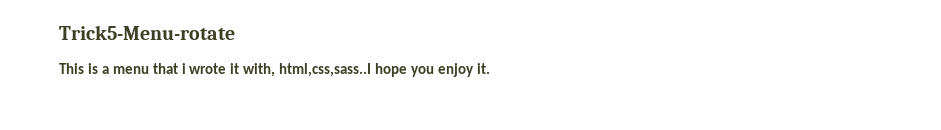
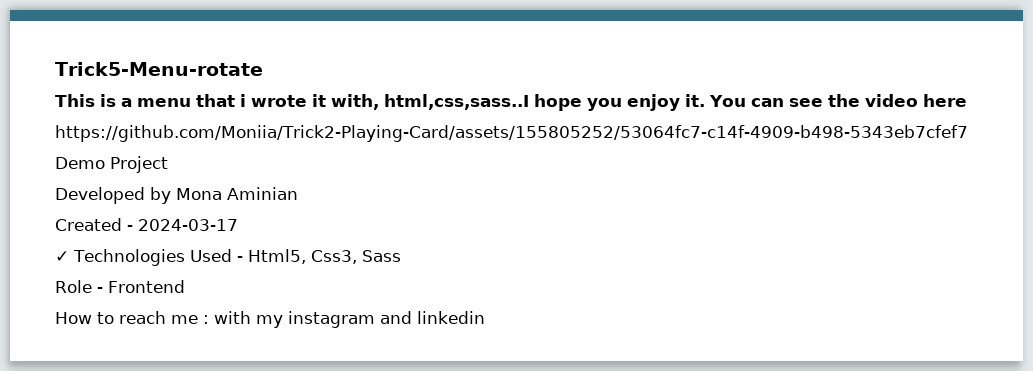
+ You can see the video here
+ https://github.com/Moniia/Trick2-Playing-Card/assets/155805252/53064fc7-c14f-4909-b498-5343eb7cfef7
+ Demo Project
+ Developed by Mona Aminian
+ Created - 2024-03-17
+ ✓ Technologies Used - Html5, Css3, Sass
+ Role - Frontend
+ How to reach me : with my instagram and linkedin

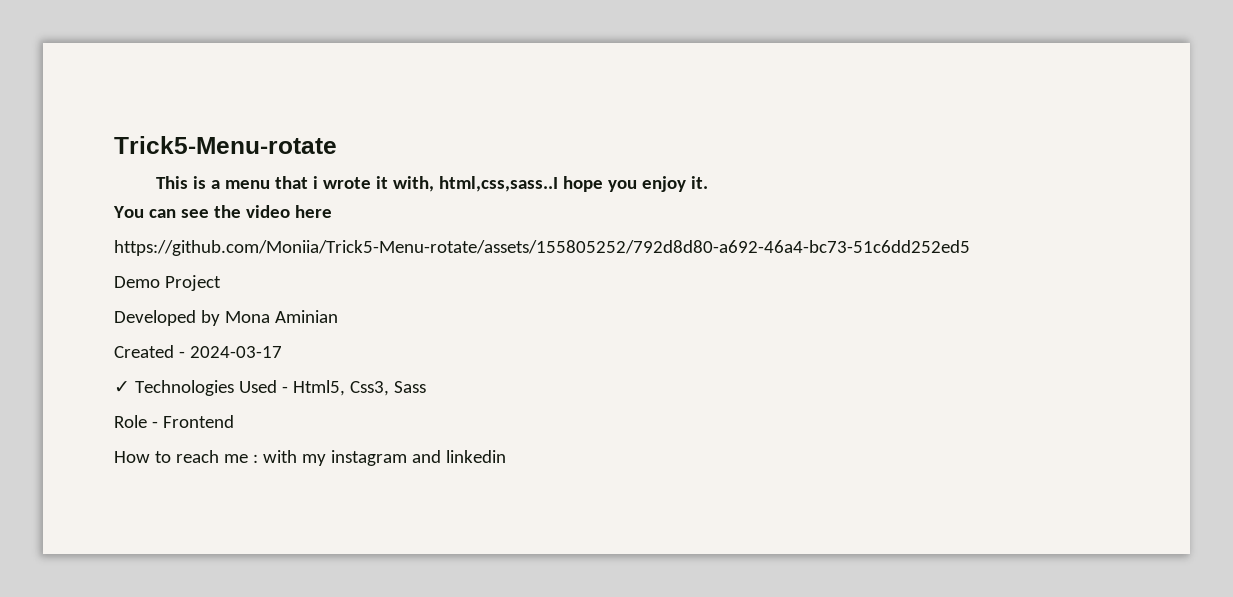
- This is a menu that i wrote it with, html,css,sass..I hope you enjoy it. You can see the video here
+ This is a menu that i wrote it with, html,css,sass..I hope you enjoy it.
+ You can see the video here
- https://github.com/Moniia/Trick2-Playing-Card/assets/155805252/53064fc7-c14f-4909-b498-5343eb7cfef7
+ https://github.com/Moniia/Trick5-Menu-rotate/assets/155805252/792d8d80-a692-46a4-bc73-51c6dd252ed5

